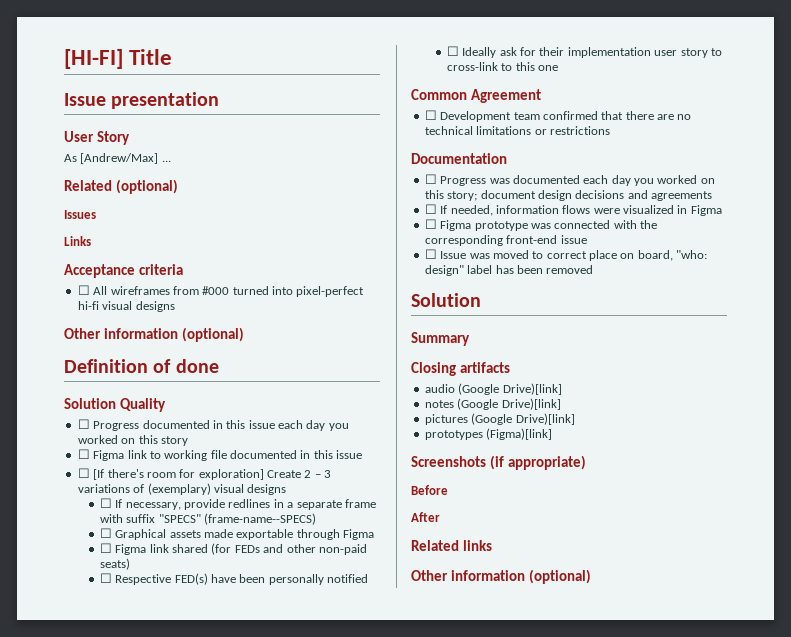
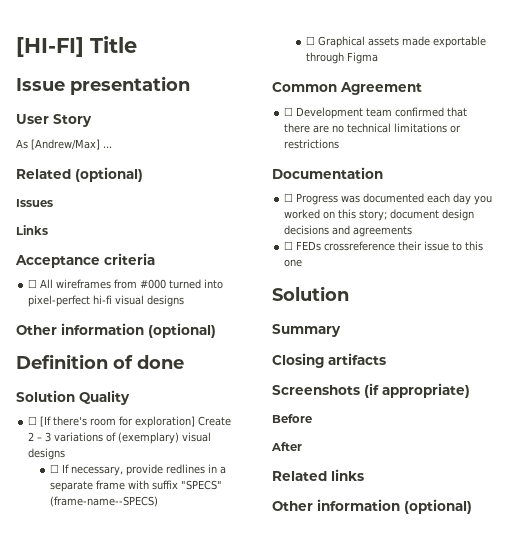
- ☐ Progress documented in this issue each day you worked on this story
- ☐ Figma link to working file documented in this issue
- ☐ Figma link shared (for FEDs and other non-paid seats)
- ☐ Respective FED(s) have been personally notified
- ☐ Ideally ask for their implementation user story to cross-link to this one
- ☐ If needed, information flows were visualized in Figma
- ☐ Figma prototype was connected with the corresponding front-end issue
- ☐ Issue was moved to correct place on board, "who: design" label has been removed
+ ☐ FEDs crossreference their issue to this one
  Solution
  Summary
  Closing artifacts
- audio (Google Drive)[link]
- notes (Google Drive)[link]
- pictures (Google Drive)[link]
- prototypes (Figma)[link]

